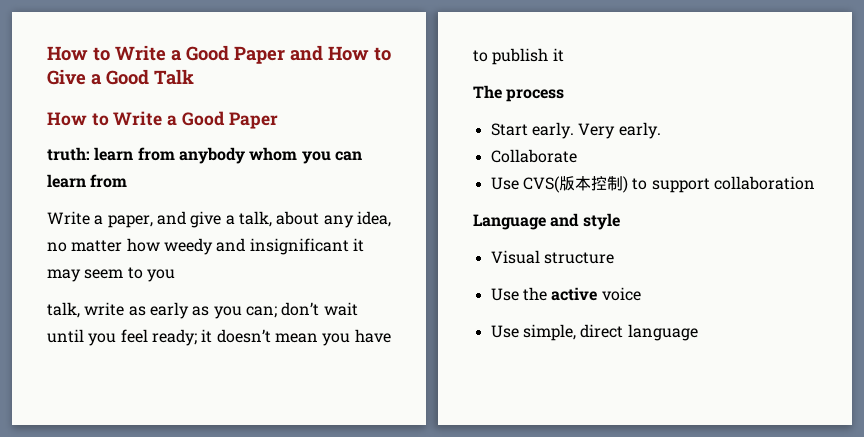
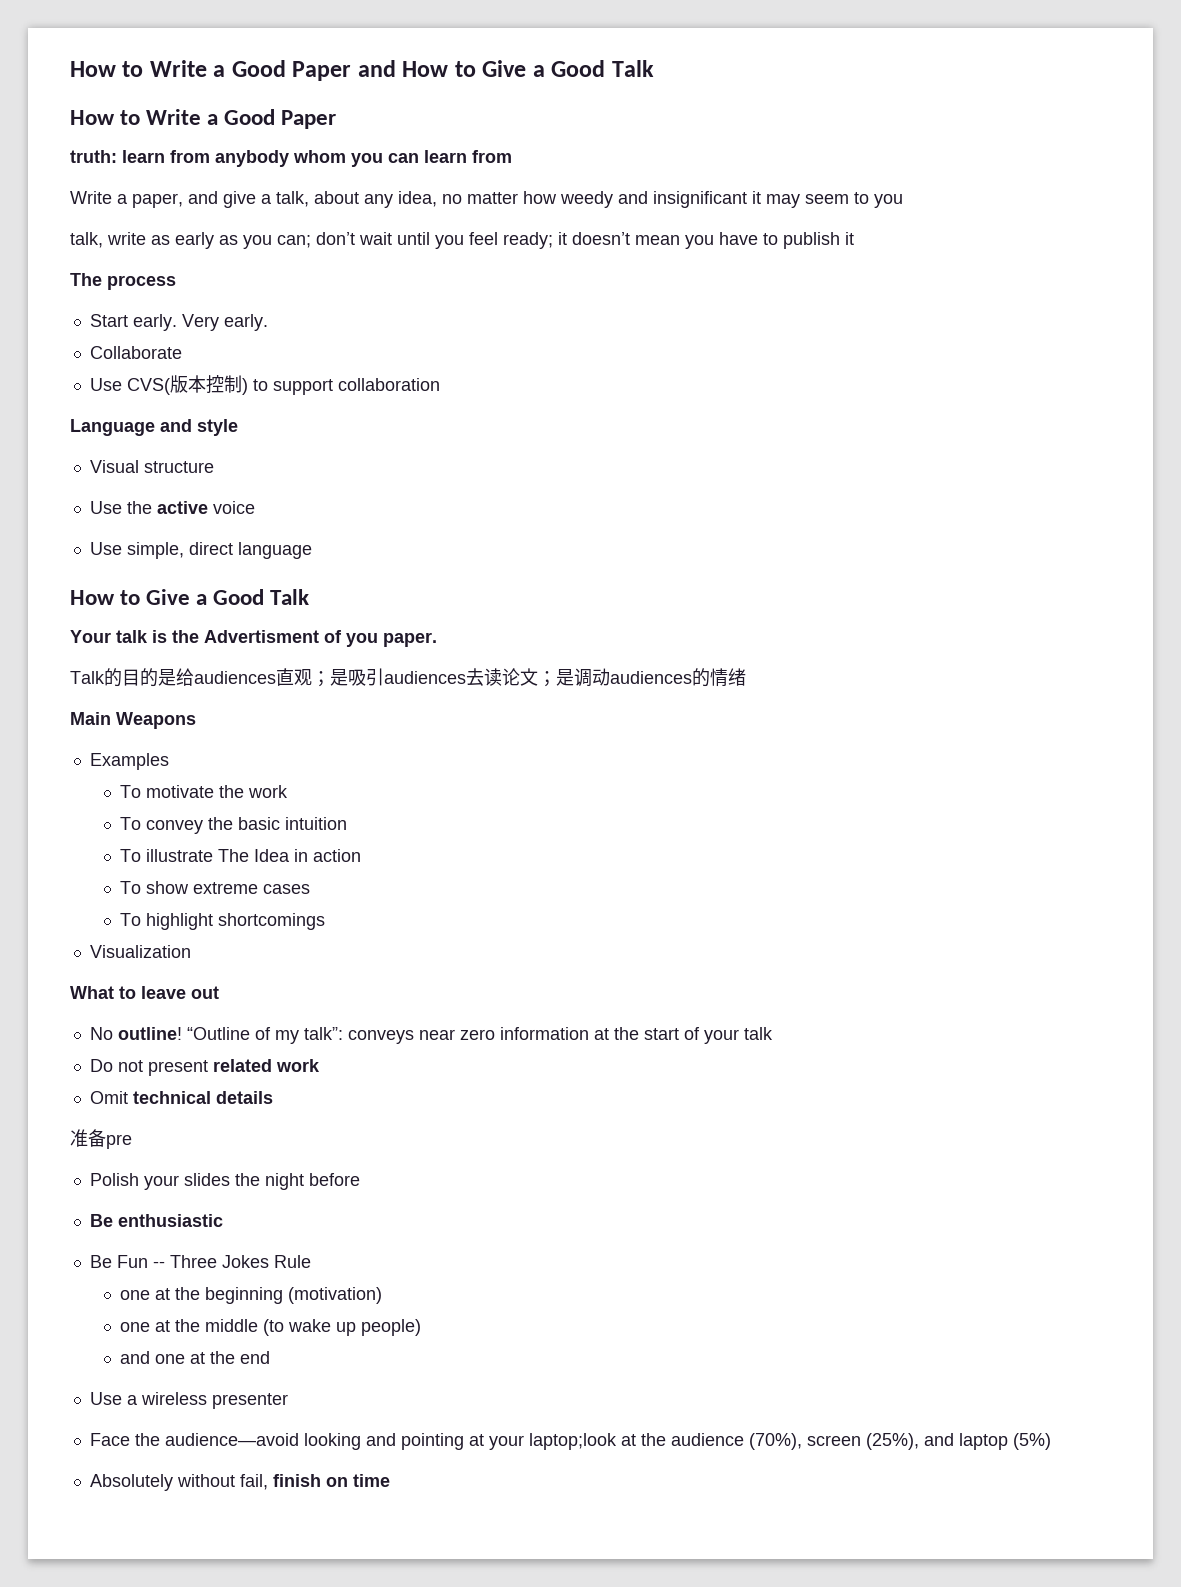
  Use simple, direct language
+ How to Give a Good Talk
+ Your talk is the Advertisment of you paper.
+ Talk的目的是给audiences直观；是吸引audiences去读论文；是调动audiences的情绪
+ Main Weapons
+ Examples
+ To motivate the work
+ To convey the basic intuition
+ To illustrate The Idea in action
+ To show extreme cases
+ To highlight shortcomings
+ Visualization
+ What to leave out
+ No outline! “Outline of my talk”: conveys near zero information at the start of your talk
+ Do not present related work
+ Omit technical details
+ 准备pre
+ Polish your slides the night before
+ Be enthusiastic
+ Be Fun -- Three Jokes Rule
+ one at the beginning (motivation)
+ one at the middle (to wake up people)
+ and one at the end
+ Use a wireless presenter
+ Face the audience—avoid looking and pointing at your laptop;look at the audience (70%), screen (25%), and laptop (5%)
+ Absolutely without fail, finish on time

